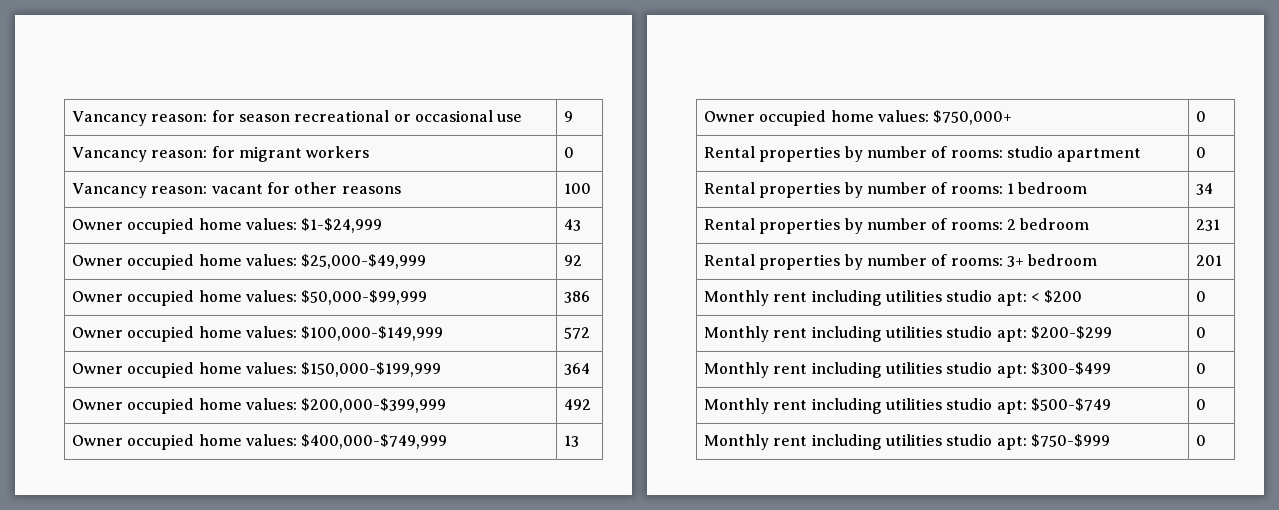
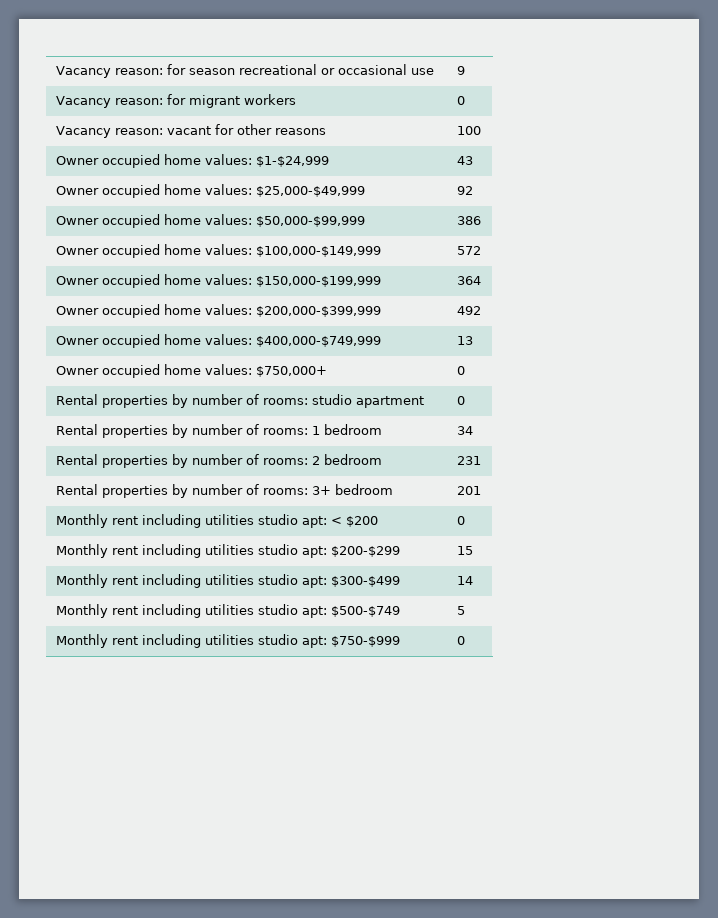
- Vancancy reason: for season recreational or occasional use | 9
+ Vacancy reason: for season recreational or occasional use | 9
- Vancancy reason: for migrant workers | 0
+ Vacancy reason: for migrant workers | 0
- Vancancy reason: vacant for other reasons | 100
+ Vacancy reason: vacant for other reasons | 100
- Monthly rent including utilities studio apt: $200-$299 | 0
+ Monthly rent including utilities studio apt: $200-$299 | 15
- Monthly rent including utilities studio apt: $300-$499 | 0
+ Monthly rent including utilities studio apt: $300-$499 | 14
- Monthly rent including utilities studio apt: $500-$749 | 0
+ Monthly rent including utilities studio apt: $500-$749 | 5

